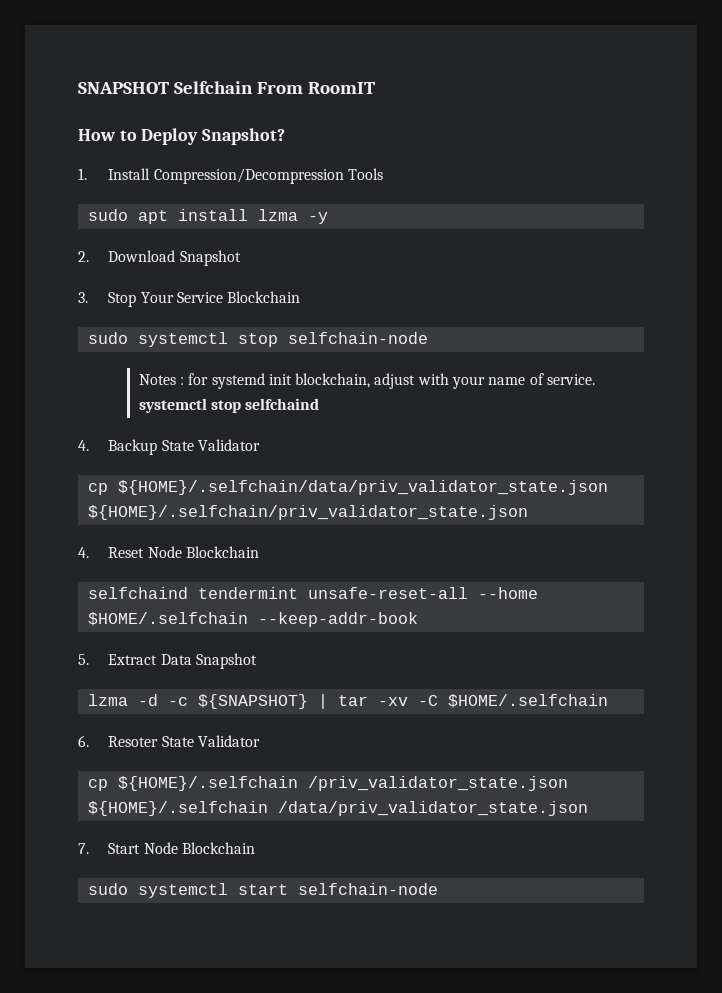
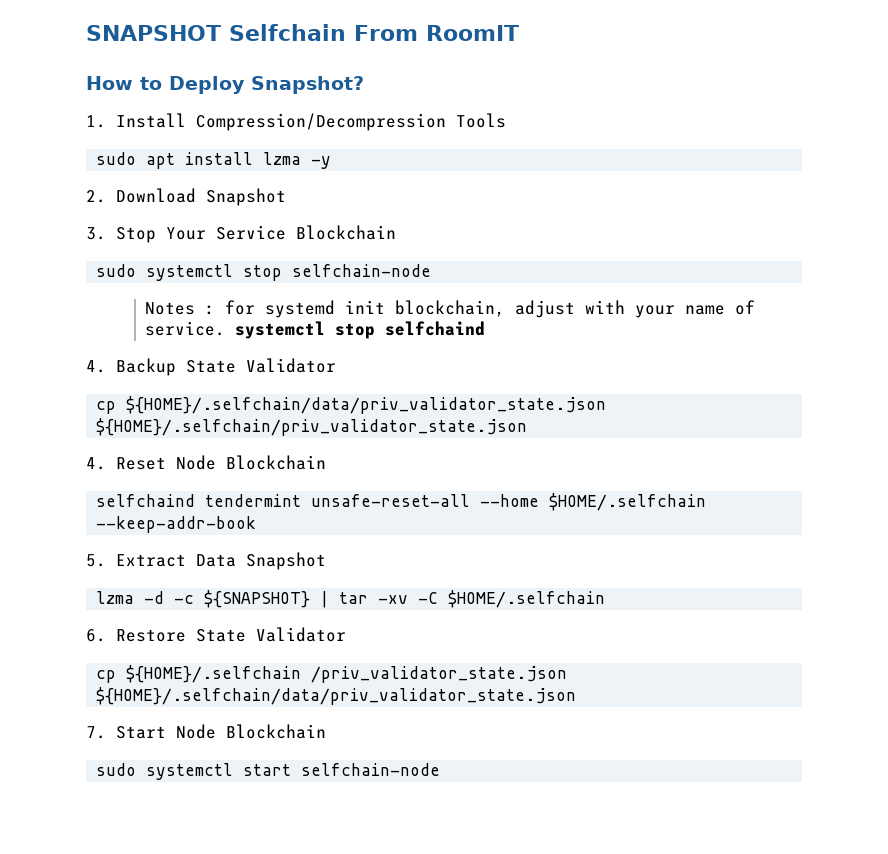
- 6. Resoter State Validator
+ 6. Restore State Validator
- cp ${HOME}/.selfchain /priv_validator_state.json ${HOME}/.selfchain /data/priv_validator_state.json
+ cp ${HOME}/.selfchain /priv_validator_state.json ${HOME}/.selfchain/data/priv_validator_state.json

